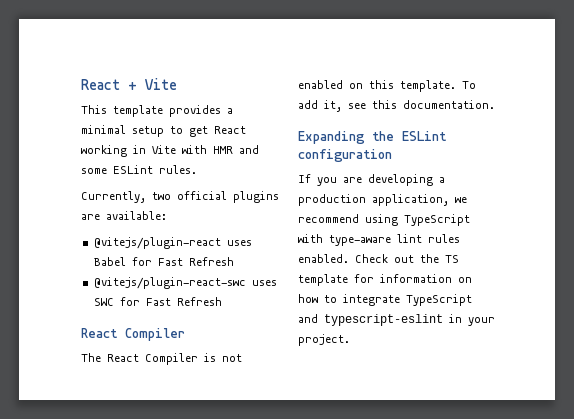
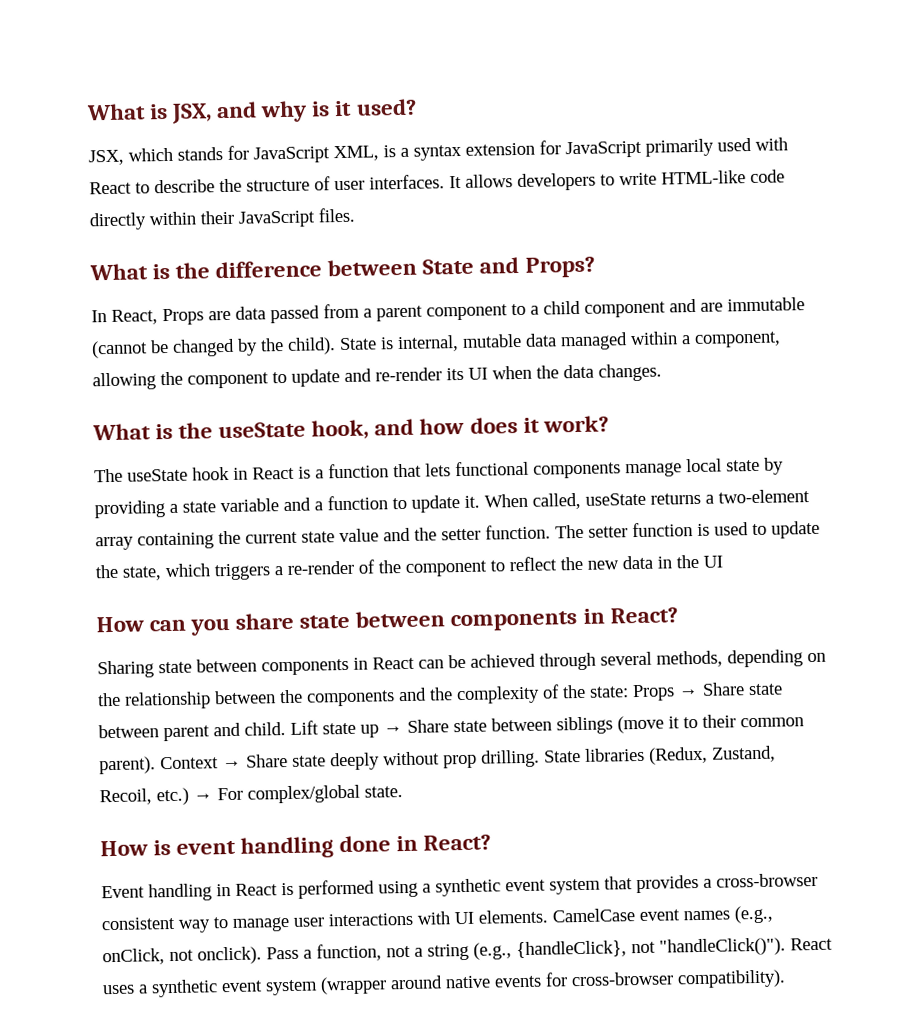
- React + Vite
- This template provides a minimal setup to get React working in Vite with HMR and some ESLint rules.
- Currently, two official plugins are available:
- @vitejs/plugin-react uses Babel for Fast Refresh
- @vitejs/plugin-react-swc uses SWC for Fast Refresh
- React Compiler
- The React Compiler is not enabled on this template. To add it, see this documentation.
- Expanding the ESLint configuration
- If you are developing a production application, we recommend using TypeScript with type-aware lint rules enabled. Check out the TS template for information on how to integrate TypeScript and typescript-eslint in your project.
+ What is JSX, and why is it used?
+ JSX, which stands for JavaScript XML, is a syntax extension for JavaScript primarily used with React to describe the structure of user interfaces. It allows developers to write HTML-like code directly within their JavaScript files.
+ What is the difference between State and Props?
+ In React, Props are data passed from a parent component to a child component and are immutable (cannot be changed by the child). State is internal, mutable data managed within a component, allowing the component to update and re-render its UI when the data changes.
+ What is the useState hook, and how does it work?
+ The useState hook in React is a function that lets functional components manage local state by providing a state variable and a function to update it. When called, useState returns a two-element array containing the current state value and the setter function. The setter function is used to update the state, which triggers a re-render of the component to reflect the new data in the UI
+ How can you share state between components in React?
+ Sharing state between components in React can be achieved through several methods, depending on the relationship between the components and the complexity of the state: Props → Share state between parent and child. Lift state up → Share state between siblings (move it to their common parent). Context → Share state deeply without prop drilling. State libraries (Redux, Zustand, Recoil, etc.) → For complex/global state.
+ How is event handling done in React?
+ Event handling in React is performed using a synthetic event system that provides a cross-browser consistent way to manage user interactions with UI elements. CamelCase event names (e.g., onClick, not onclick). Pass a function, not a string (e.g., {handleClick}, not "handleClick()"). React uses a synthetic event system (wrapper around native events for cross-browser compatibility).

